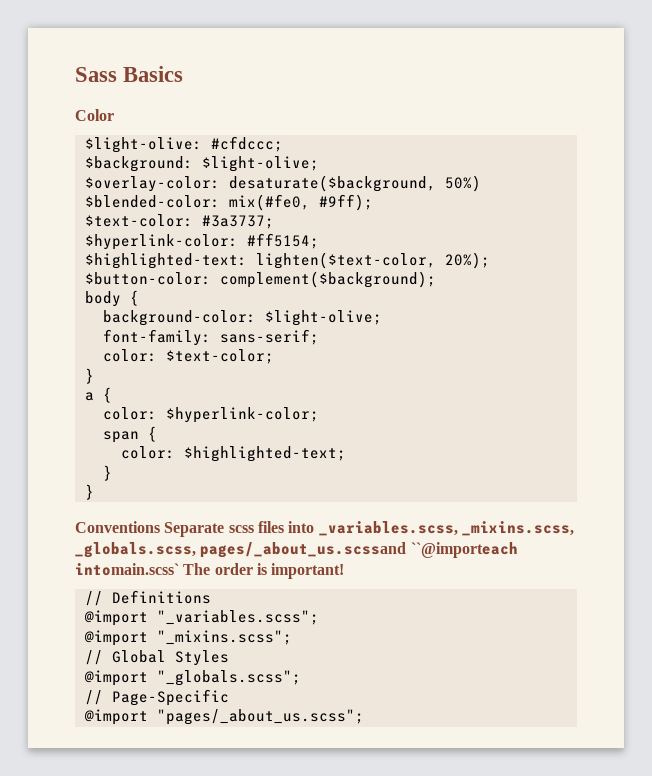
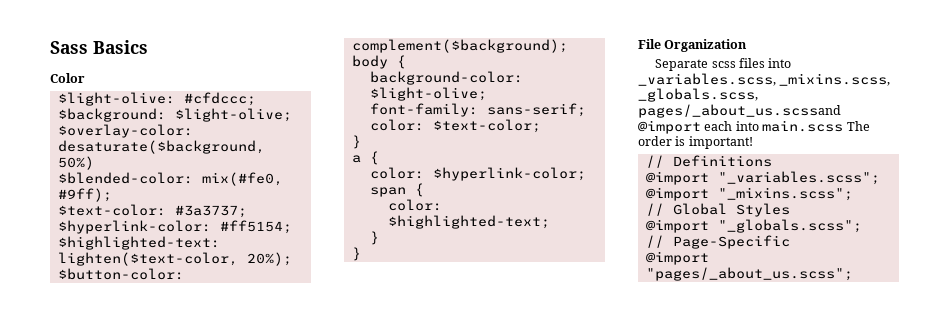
- Conventions Separate scss files into _variables.scss, _mixins.scss, _globals.scss, pages/_about_us.scssand ``@importeach intomain.scss` The order is important!
+ File Organization
+ Separate scss files into _variables.scss, _mixins.scss, _globals.scss, pages/_about_us.scssand @import each into main.scss The order is important!

